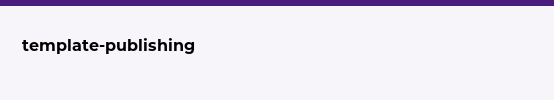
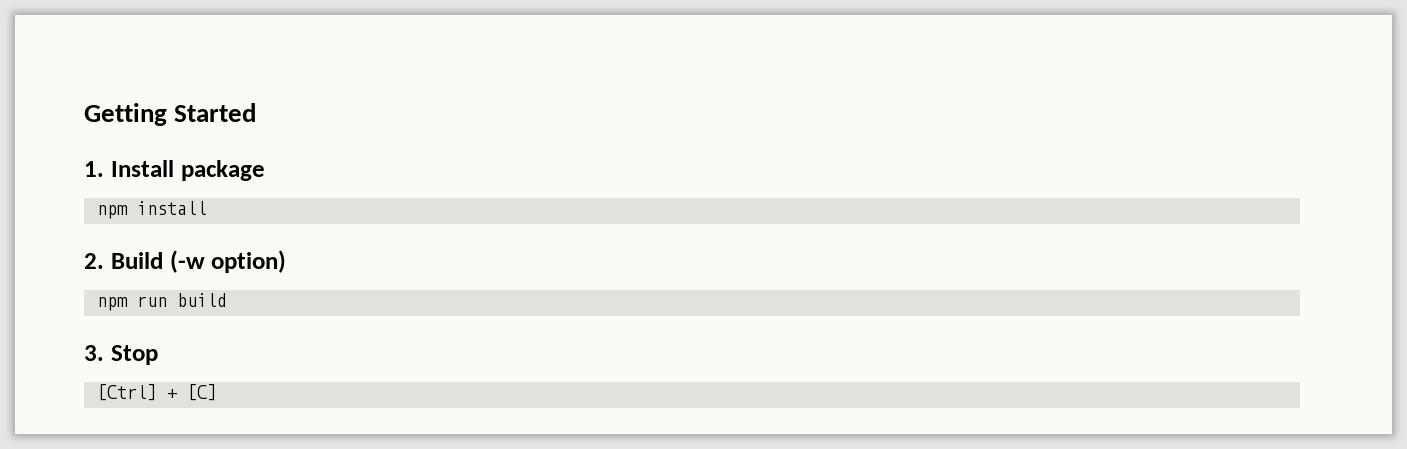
- template-publishing
+ Getting Started
+ 1. Install package
+ npm install
+ 2. Build (-w option)
+ npm run build
+ 3. Stop
+ [Ctrl] + [C]

